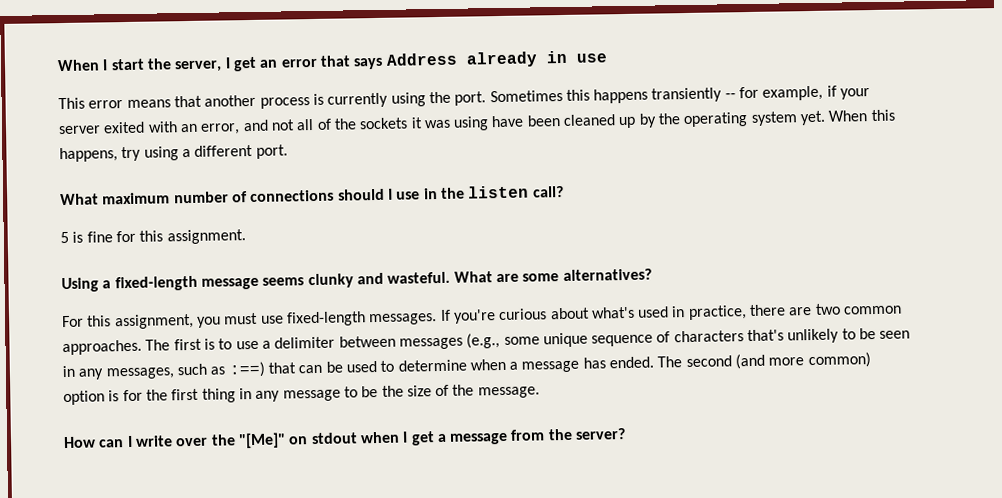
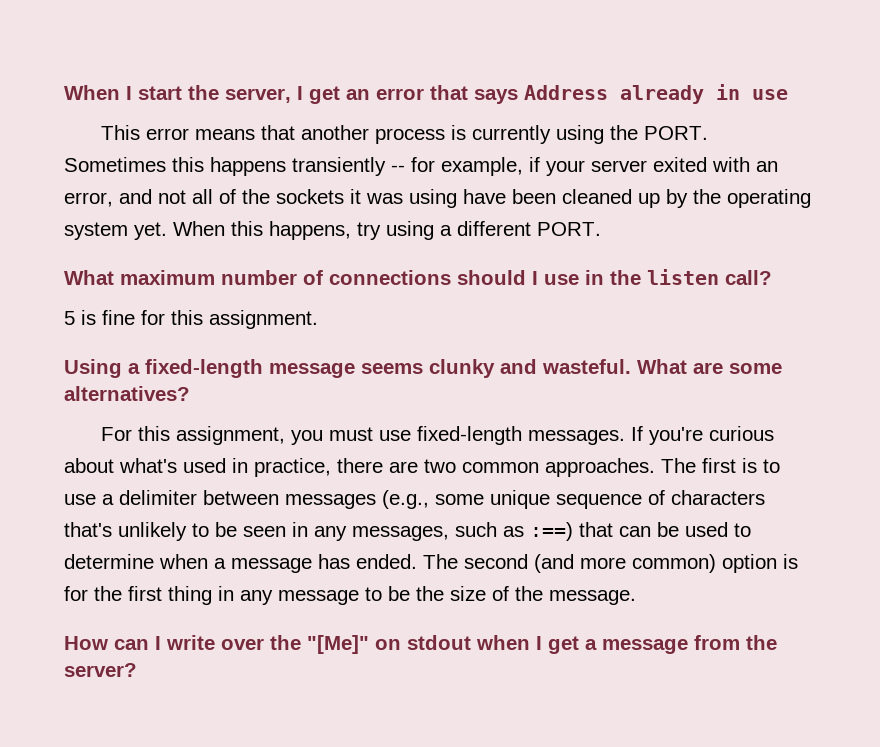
- This error means that another process is currently using the port.
+ This error means that another process is currently using the PORT.
- When this happens, try using a different port.
+ When this happens, try using a different PORT.

